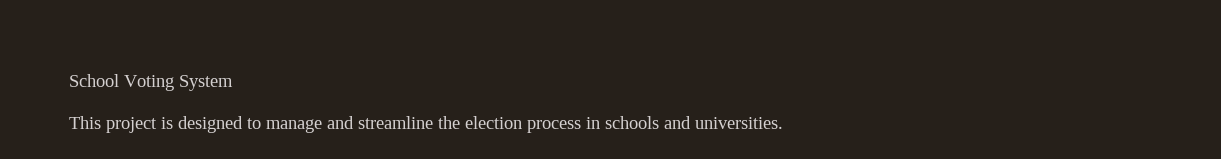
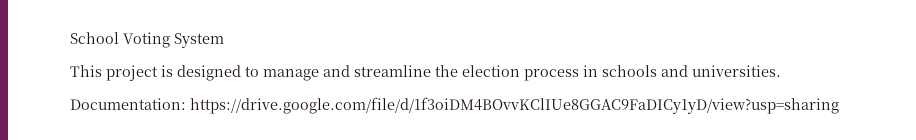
+ Documentation: https://drive.google.com/file/d/1f3oiDM4BOvvKClIUe8GGAC9FaDICy1yD/view?usp=sharing

